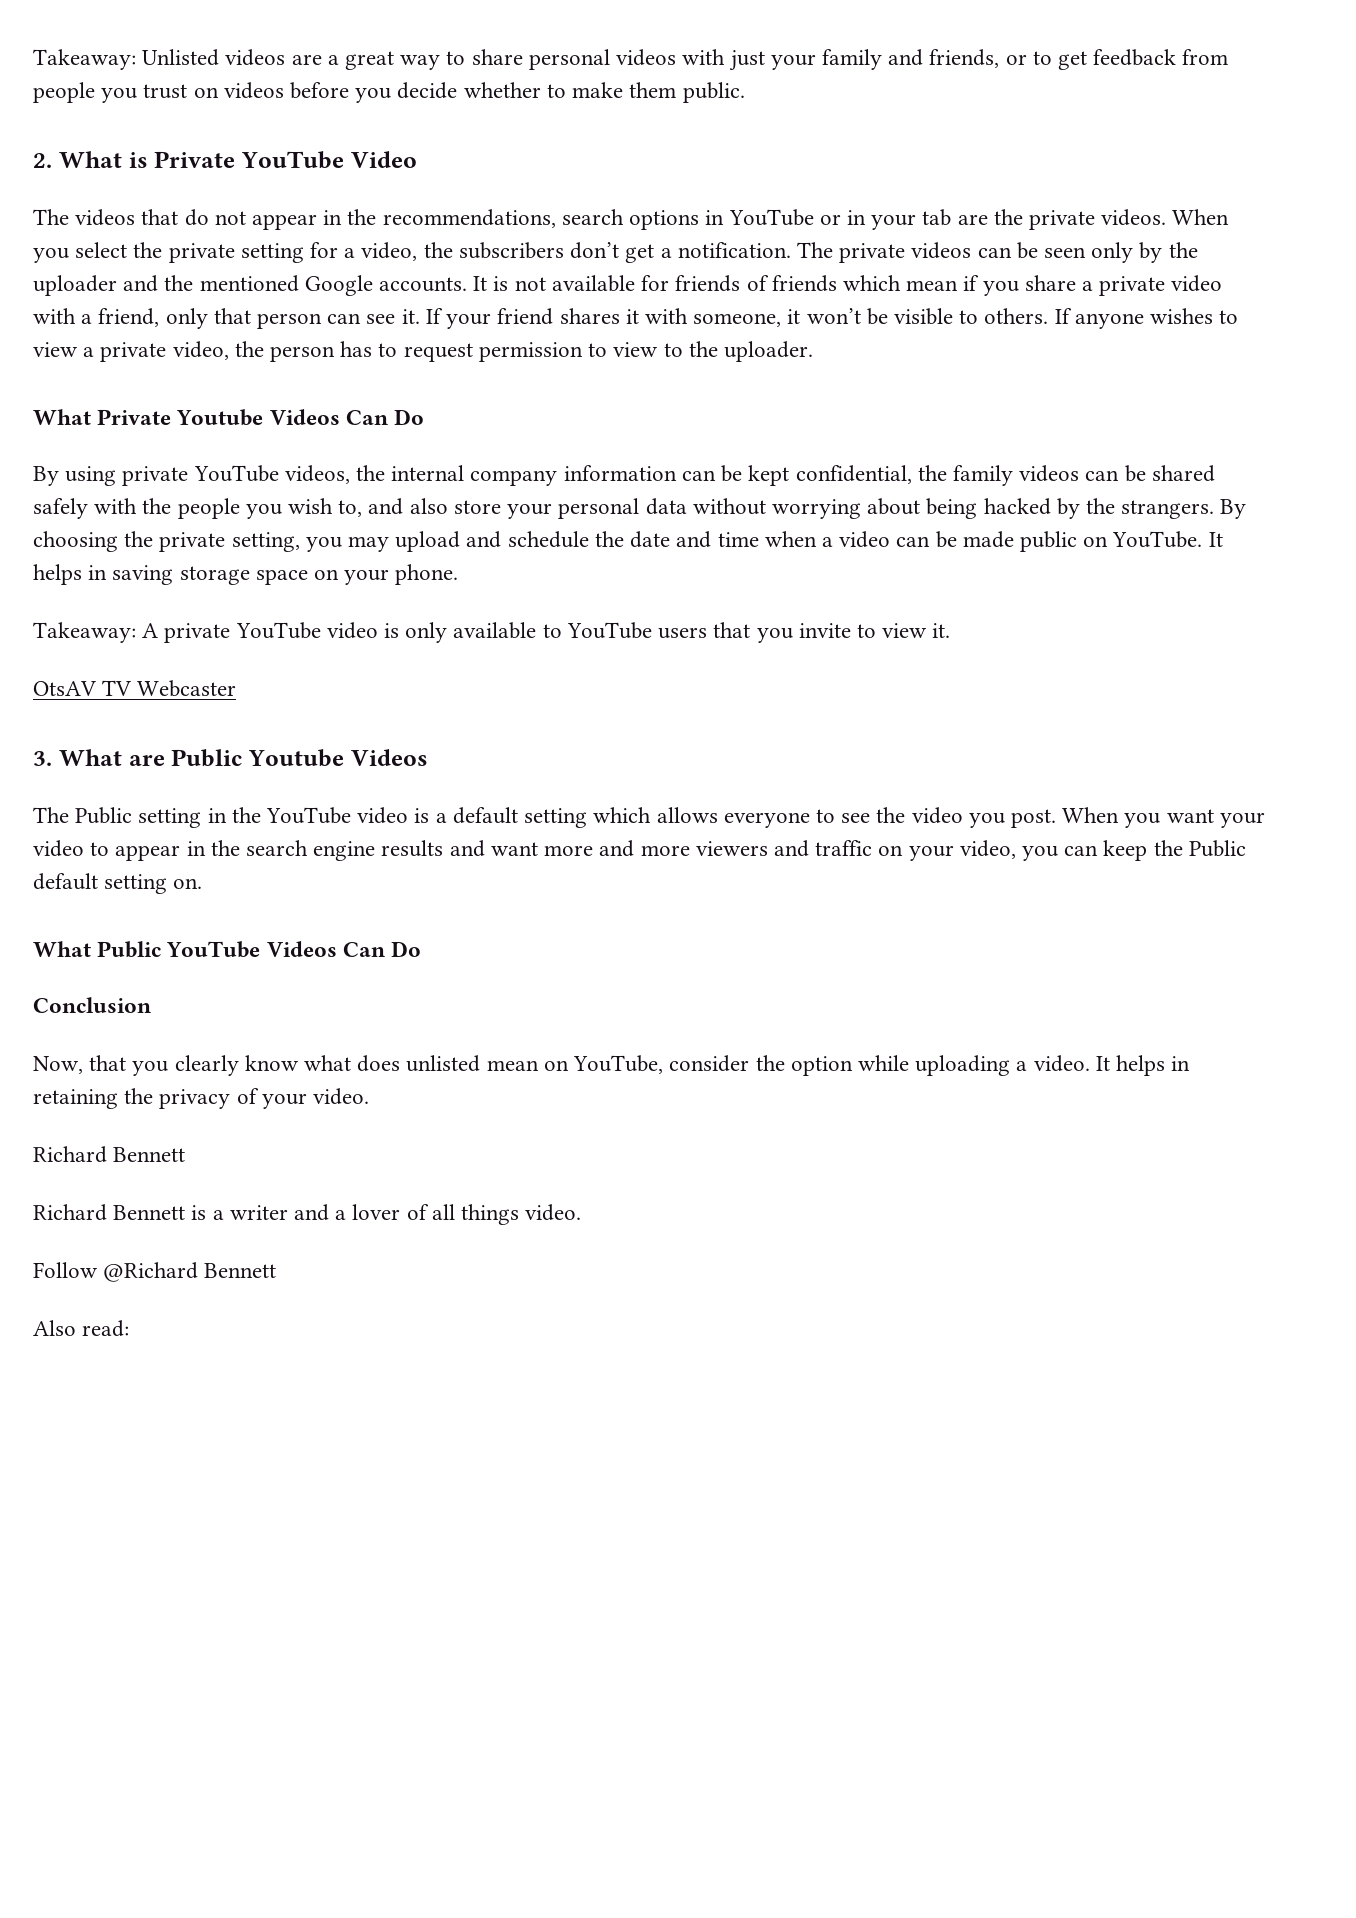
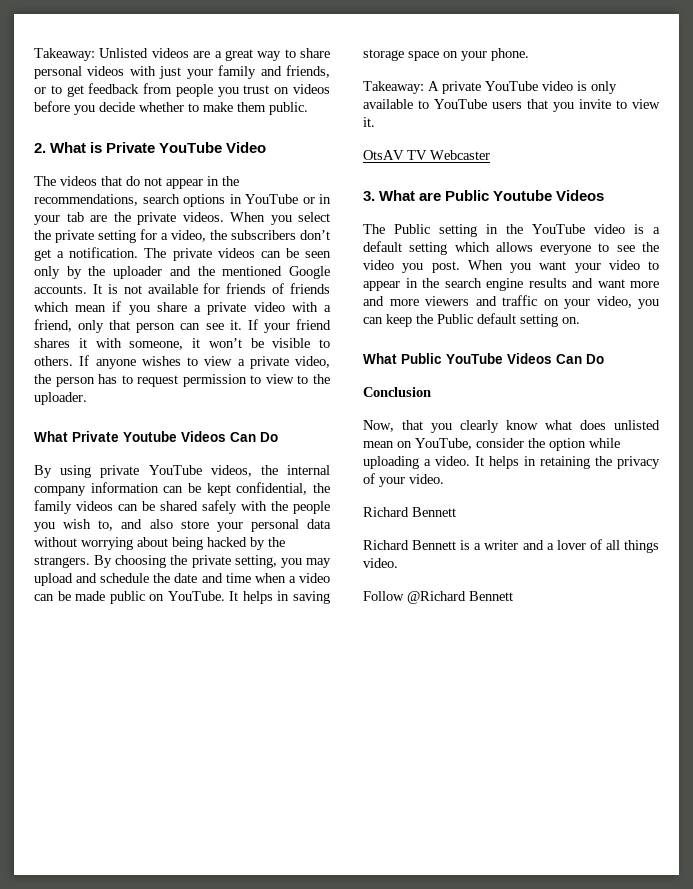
- Also read:

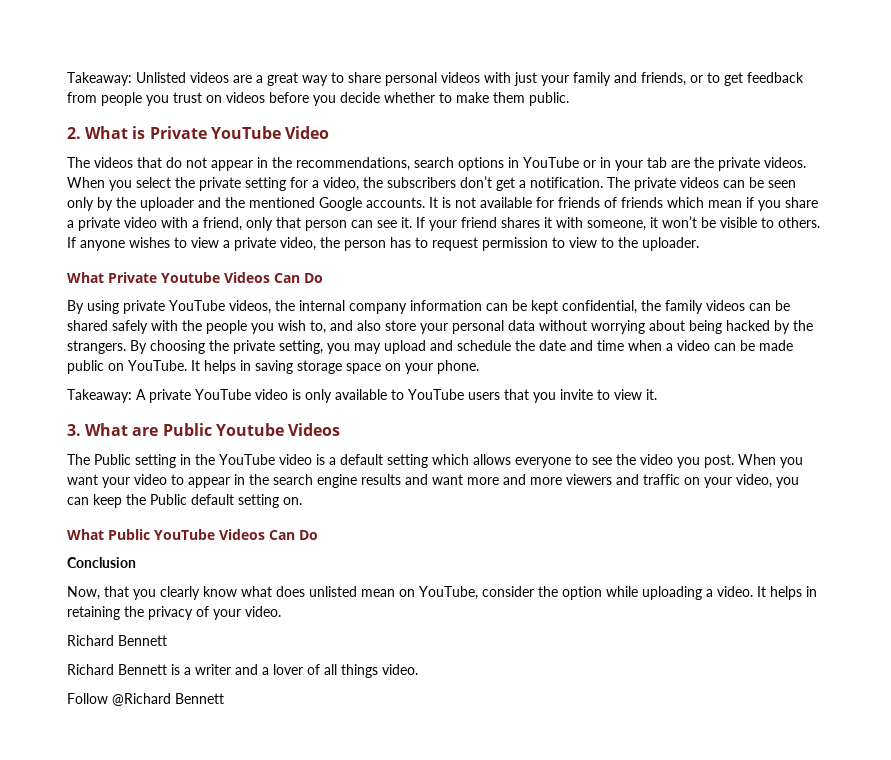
- OtsAV TV Webcaster

